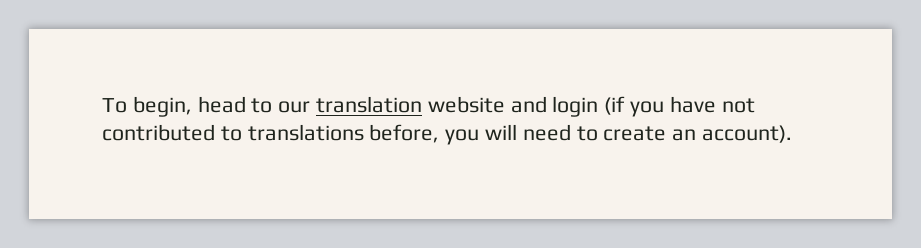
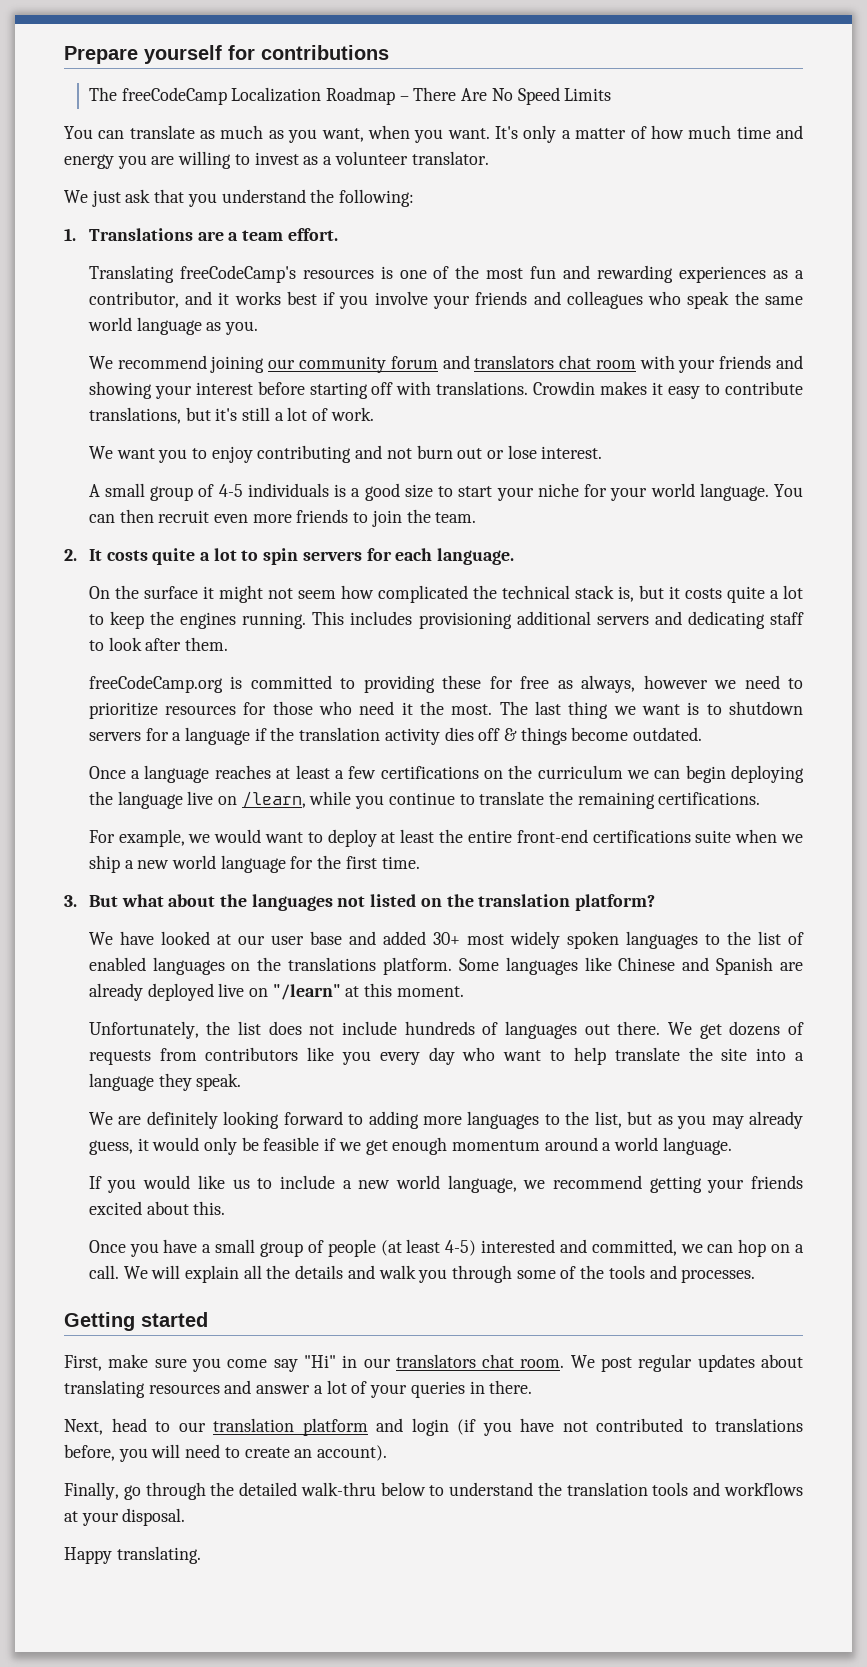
- To begin, head to our translation website and login (if you have not contributed to translations before, you will need to create an account).
+ Prepare yourself for contributions
+ The freeCodeCamp Localization Roadmap – There Are No Speed Limits
+ You can translate as much as you want, when you want. It's only a matter of how much time and energy you are willing to invest as a volunteer translator.
+ We just ask that you understand the following:
+ 1. Translations are a team effort.
+ Translating freeCodeCamp's resources is one of the most fun and rewarding experiences as a contributor, and it works best if you involve your friends and colleagues who speak the same world language as you.
+ We recommend joining our community forum and translators chat room with your friends and showing your interest before starting off with translations. Crowdin makes it easy to contribute translations, but it's still a lot of work.
+ We want you to enjoy contributing and not burn out or lose interest.
+ A small group of 4-5 individuals is a good size to start your niche for your world language. You can then recruit even more friends to join the team.
+ 2. It costs quite a lot to spin servers for each language.
+ On the surface it might not seem how complicated the technical stack is, but it costs quite a lot to keep the engines running. This includes provisioning additional servers and dedicating staff to look after them.
+ freeCodeCamp.org is committed to providing these for free as always, however we need to prioritize resources for those who need it the most. The last thing we want is to shutdown servers for a language if the translation activity dies off & things become outdated.
+ Once a language reaches at least a few certifications on the curriculum we can begin deploying the language live on /learn, while you continue to translate the remaining certifications.
+ For example, we would want to deploy at least the entire front-end certifications suite when we ship a new world language for the first time.
+ 3. But what about the languages not listed on the translation platform?
+ We have looked at our user base and added 30+ most widely spoken languages to the list of enabled languages on the translations platform. Some languages like Chinese and Spanish are already deployed live on "/learn" at this moment.
+ Unfortunately, the list does not include hundreds of languages out there. We get dozens of requests from contributors like you every day who want to help translate the site into a language they speak.
+ We are definitely looking forward to adding more languages to the list, but as you may already guess, it would only be feasible if we get enough momentum around a world language.
+ If you would like us to include a new world language, we recommend getting your friends excited about this.
+ Once you have a small group of people (at least 4-5) interested and committed, we can hop on a call. We will explain all the details and walk you through some of the tools and processes.
+ Getting started
+ First, make sure you come say "Hi" in our translators chat room. We post regular updates about translating resources and answer a lot of your queries in there.
+ Next, head to our translation platform and login (if you have not contributed to translations before, you will need to create an account).
+ Finally, go through the detailed walk-thru below to understand the translation tools and workflows at your disposal.
+ Happy translating.

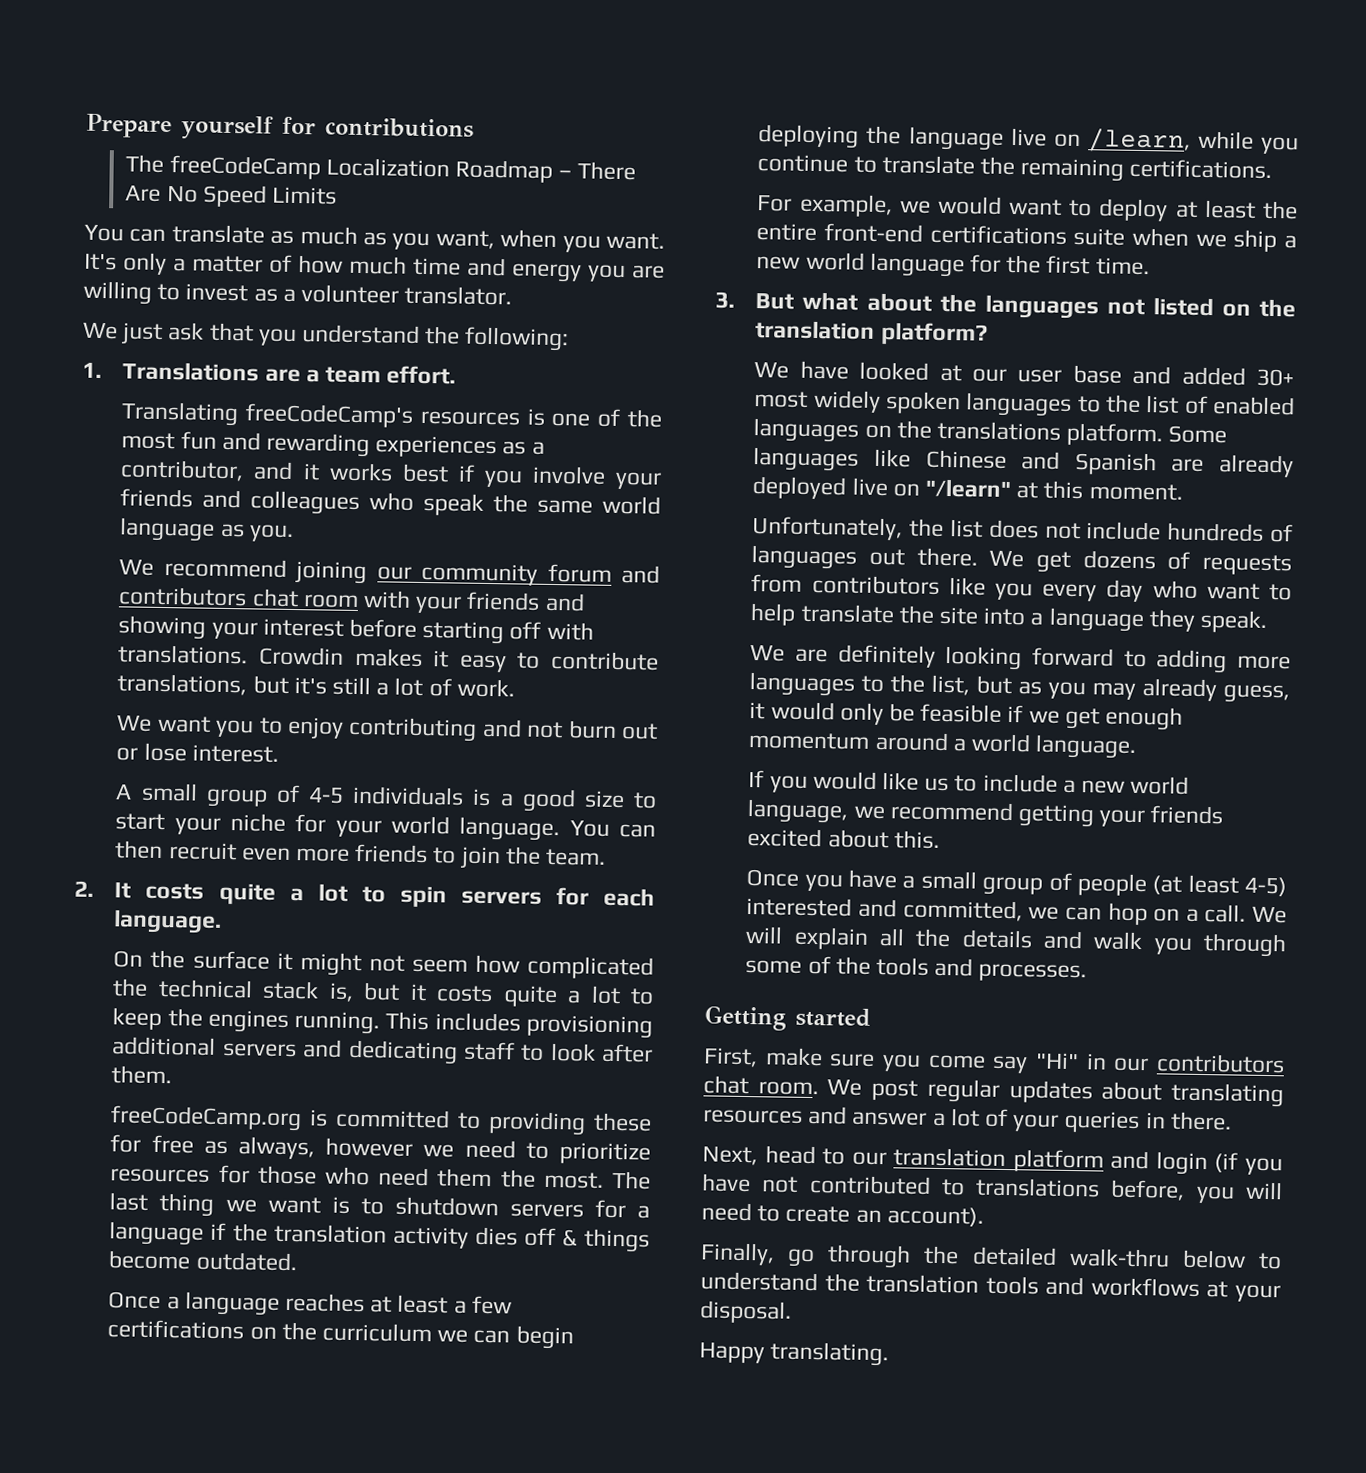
- We recommend joining our community forum and translators chat room with your friends and showing your interest before starting off with translations.
+ We recommend joining our community forum and contributors chat room with your friends and showing your interest before starting off with translations.
- freeCodeCamp.org is committed to providing these for free as always, however we need to prioritize resources for those who need it the most.
+ freeCodeCamp.org is committed to providing these for free as always, however we need to prioritize resources for those who need them the most.
- First, make sure you come say "Hi" in our translators chat room.
+ First, make sure you come say "Hi" in our contributors chat room.

